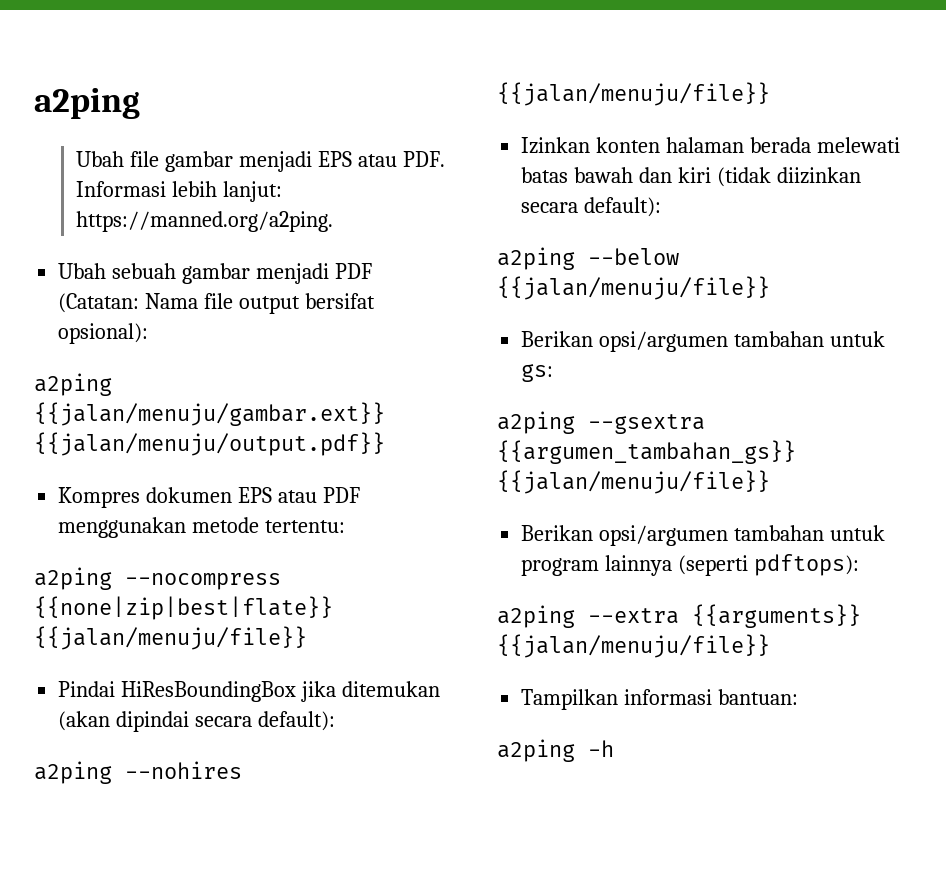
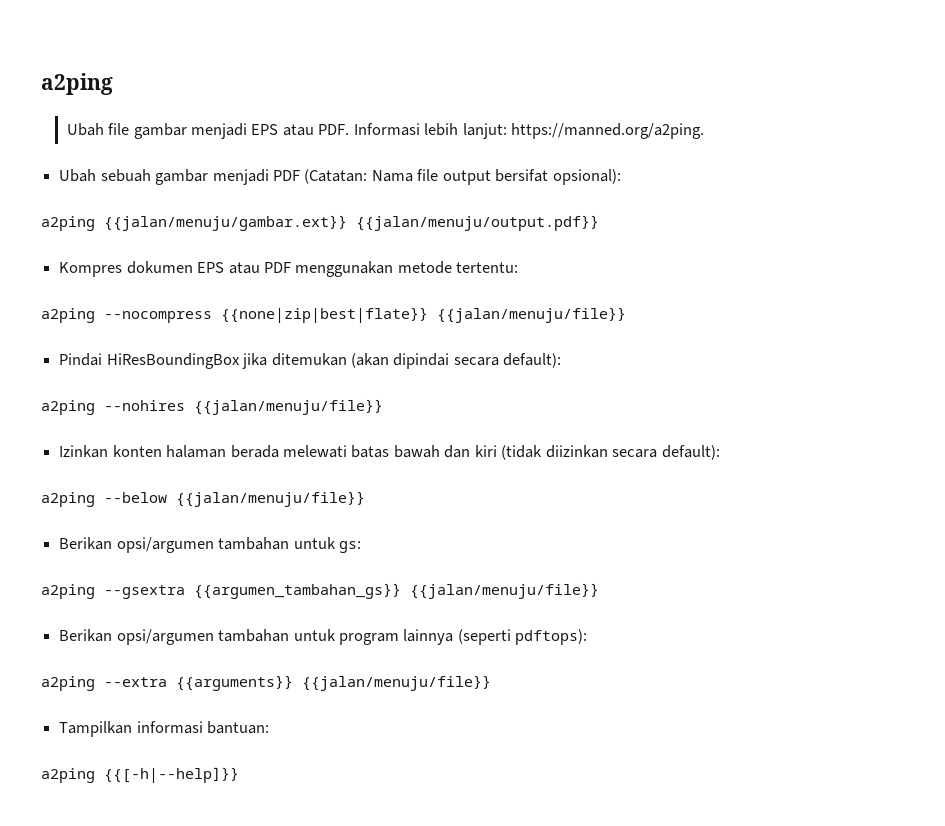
- a2ping -h
+ a2ping {{[-h|--help]}}

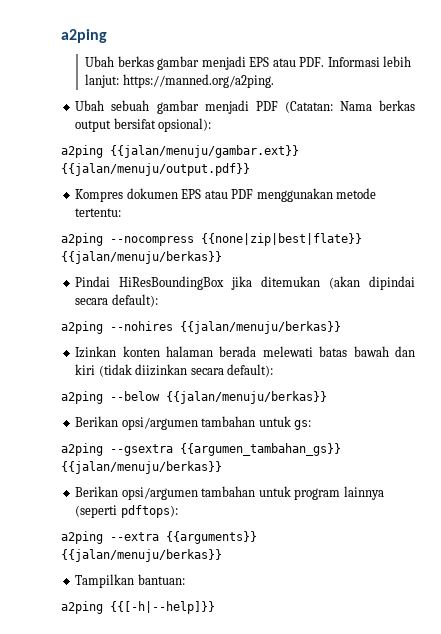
- Ubah file gambar menjadi EPS atau PDF. Informasi lebih lanjut: https://manned.org/a2ping.
+ Ubah berkas gambar menjadi EPS atau PDF. Informasi lebih lanjut: https://manned.org/a2ping.
- Ubah sebuah gambar menjadi PDF (Catatan: Nama file output bersifat opsional):
+ Ubah sebuah gambar menjadi PDF (Catatan: Nama berkas output bersifat opsional):
- a2ping --nocompress {{none|zip|best|flate}} {{jalan/menuju/file}}
+ a2ping --nocompress {{none|zip|best|flate}} {{jalan/menuju/berkas}}
- a2ping --nohires {{jalan/menuju/file}}
+ a2ping --nohires {{jalan/menuju/berkas}}
- a2ping --below {{jalan/menuju/file}}
+ a2ping --below {{jalan/menuju/berkas}}
- a2ping --gsextra {{argumen_tambahan_gs}} {{jalan/menuju/file}}
+ a2ping --gsextra {{argumen_tambahan_gs}} {{jalan/menuju/berkas}}
- a2ping --extra {{arguments}} {{jalan/menuju/file}}
+ a2ping --extra {{arguments}} {{jalan/menuju/berkas}}
- Tampilkan informasi bantuan:
+ Tampilkan bantuan:

